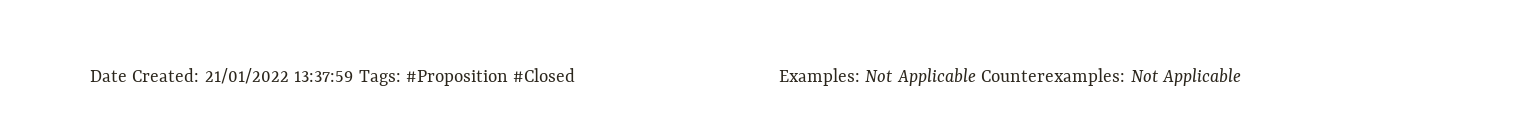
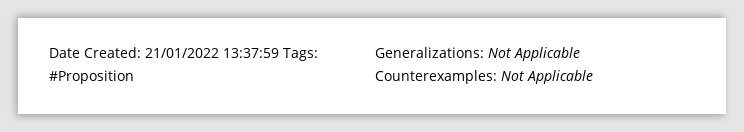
- Date Created: 21/01/2022 13:37:59 Tags: #Proposition #Closed
- Examples: Not Applicable Counterexamples: Not Applicable
+ Date Created: 21/01/2022 13:37:59 Tags: #Proposition
+ Generalizations: Not Applicable Counterexamples: Not Applicable

